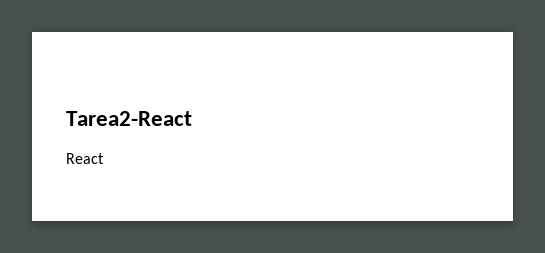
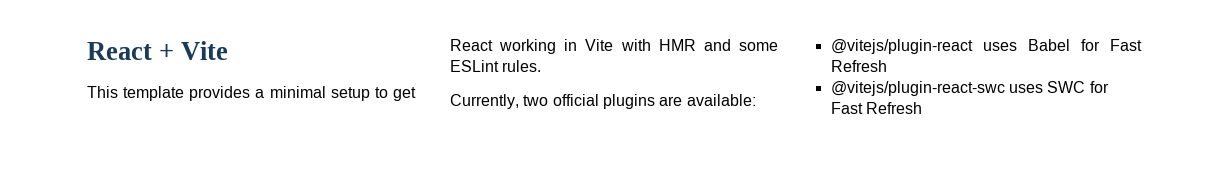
- Tarea2-React
- React
+ React + Vite
+ This template provides a minimal setup to get React working in Vite with HMR and some ESLint rules.
+ Currently, two official plugins are available:
+ @vitejs/plugin-react uses Babel for Fast Refresh
+ @vitejs/plugin-react-swc uses SWC for Fast Refresh

